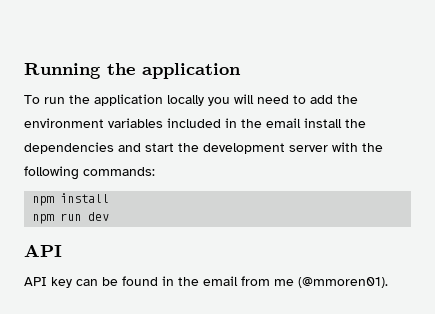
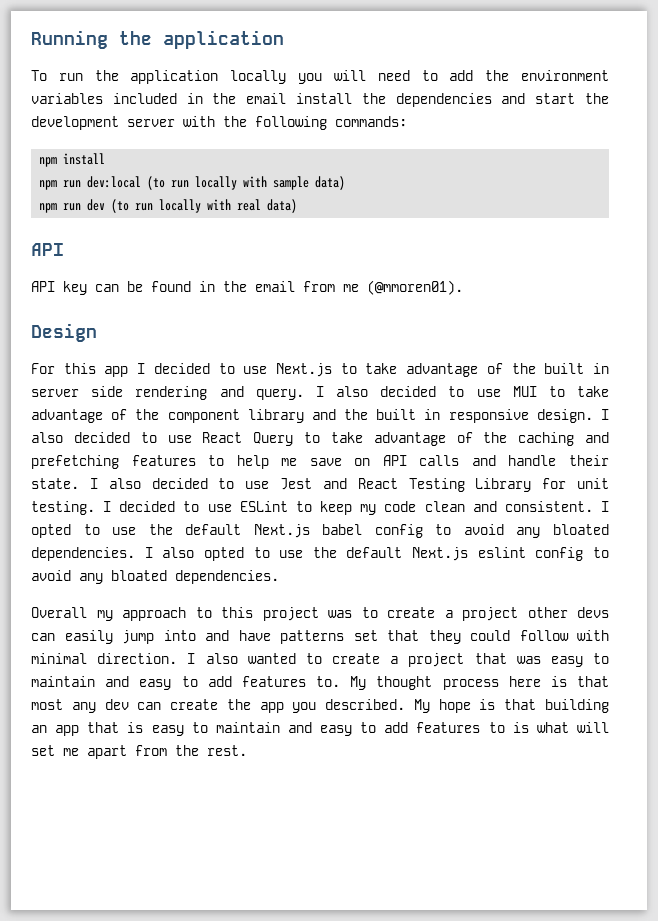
- npm run dev
+ npm run dev:local (to run locally with sample data)
+ npm run dev (to run locally with real data)
+ Design
+ For this app I decided to use Next.js to take advantage of the built in server side rendering and query. I also decided to use MUI to take advantage of the component library and the built in responsive design. I also decided to use React Query to take advantage of the caching and prefetching features to help me save on API calls and handle their state. I also decided to use Jest and React Testing Library for unit testing. I decided to use ESLint to keep my code clean and consistent. I opted to use the default Next.js babel config to avoid any bloated dependencies. I also opted to use the default Next.js eslint config to avoid any bloated dependencies.
+ Overall my approach to this project was to create a project other devs can easily jump into and have patterns set that they could follow with minimal direction. I also wanted to create a project that was easy to maintain and easy to add features to. My thought process here is that most any dev can create the app you described. My hope is that building an app that is easy to maintain and easy to add features to is what will set me apart from the rest.

